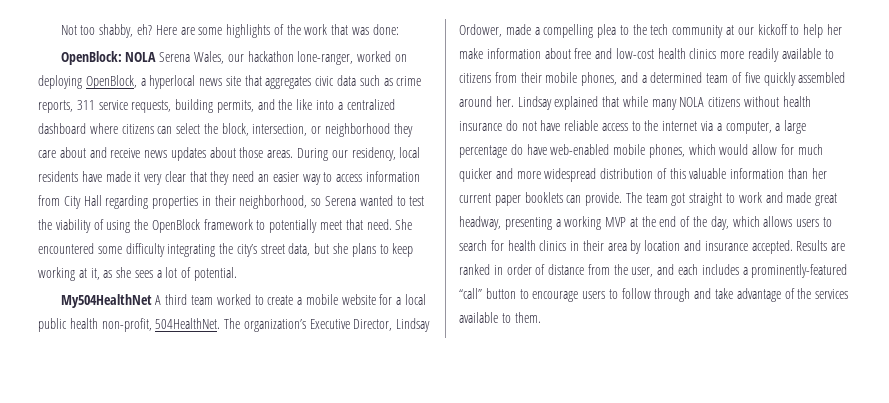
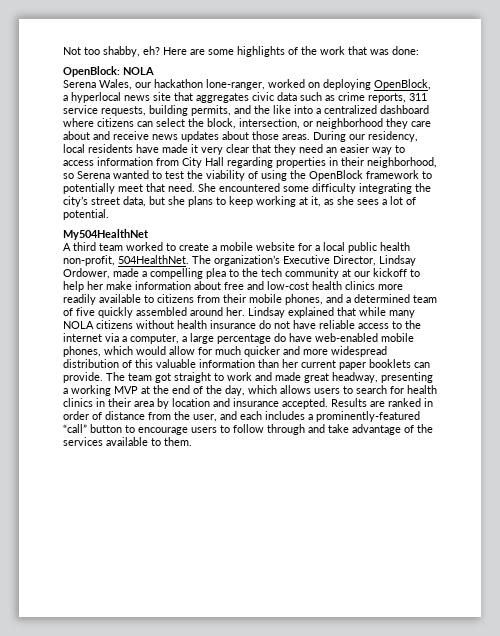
- OpenBlock: NOLA Serena Wales, our hackathon lone-ranger, worked on deploying OpenBlock, a hyperlocal news site that aggregates civic data such as crime reports, 311 service requests, building permits, and the like into a centralized dashboard where citizens can select the block, intersection, or neighborhood they care about and receive news updates about those areas.
+ OpenBlock: NOLA
+ Serena Wales, our hackathon lone-ranger, worked on deploying OpenBlock, a hyperlocal news site that aggregates civic data such as crime reports, 311 service requests, building permits, and the like into a centralized dashboard where citizens can select the block, intersection, or neighborhood they care about and receive news updates about those areas.
- My504HealthNet A third team worked to create a mobile website for a local public health non-profit, 504HealthNet.
+ My504HealthNet
+ A third team worked to create a mobile website for a local public health non-profit, 504HealthNet.

